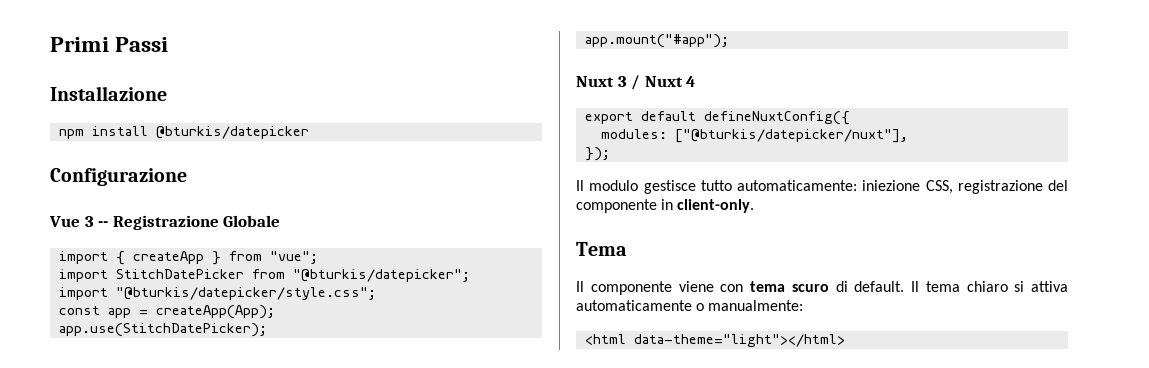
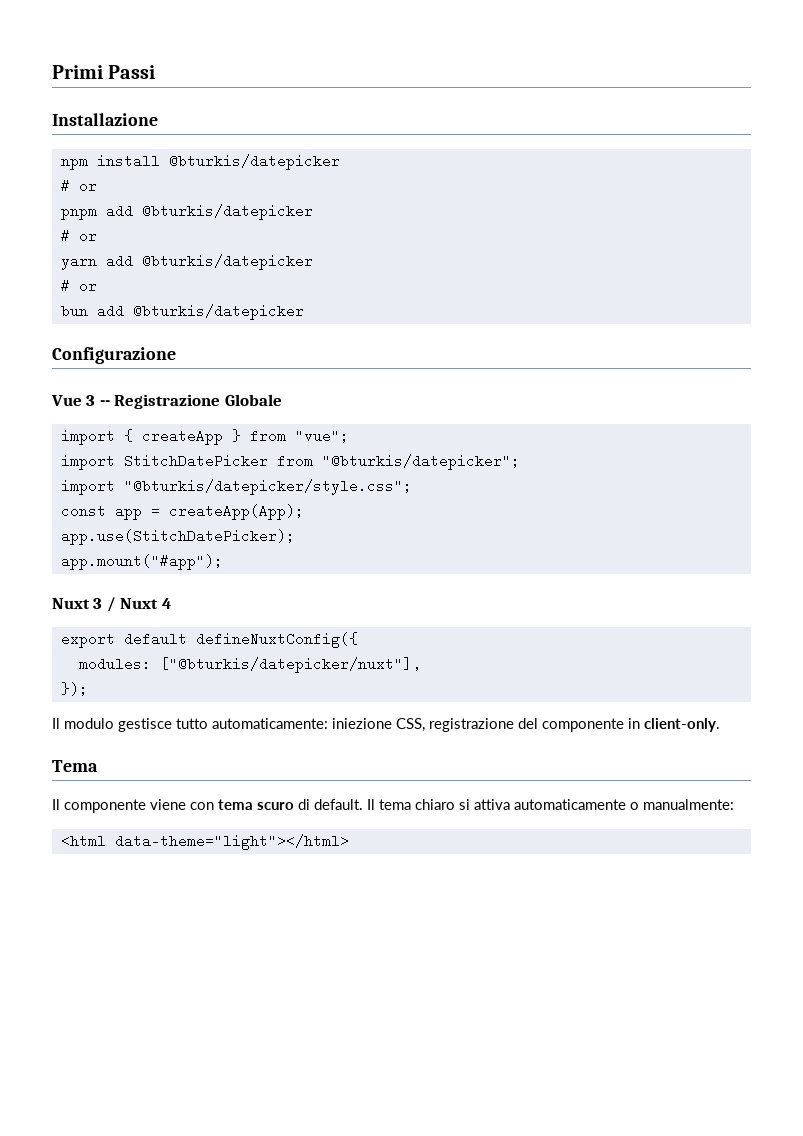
  npm install @bturkis/datepicker
+ # or
+ pnpm add @bturkis/datepicker
+ # or
+ yarn add @bturkis/datepicker
+ # or
+ bun add @bturkis/datepicker

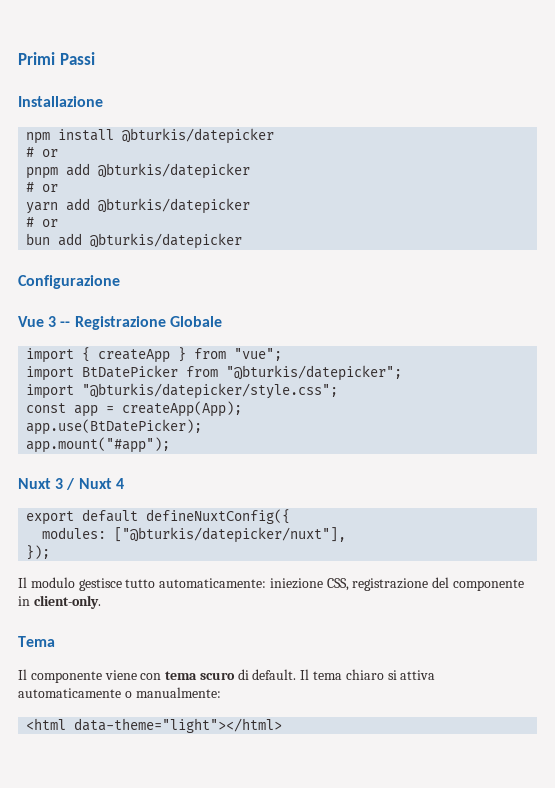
- import StitchDatePicker from "@bturkis/datepicker";
+ import BtDatePicker from "@bturkis/datepicker";
- app.use(StitchDatePicker);
+ app.use(BtDatePicker);

